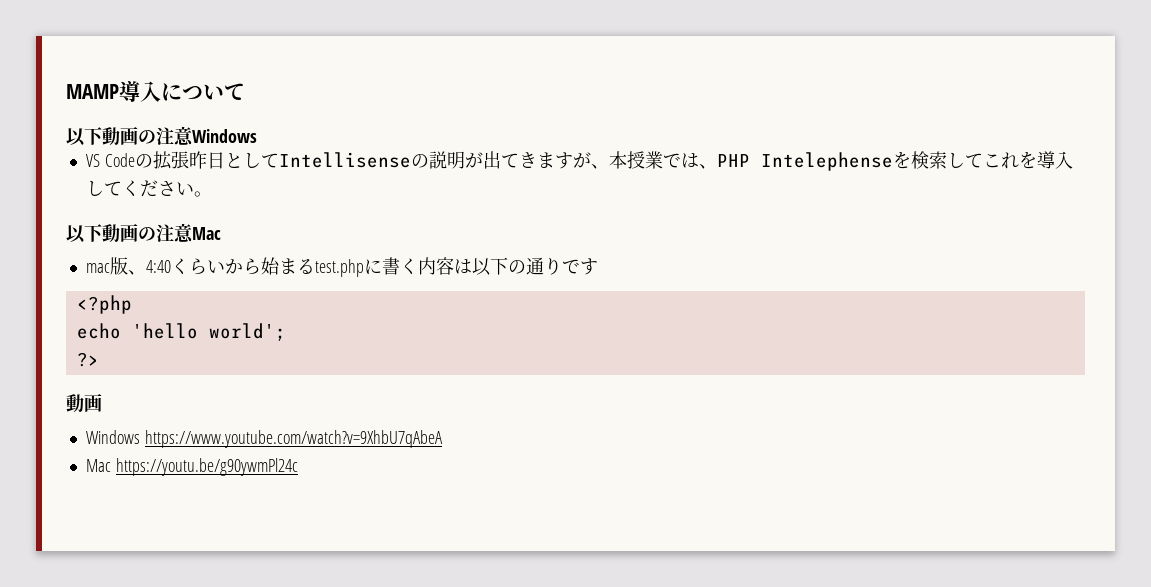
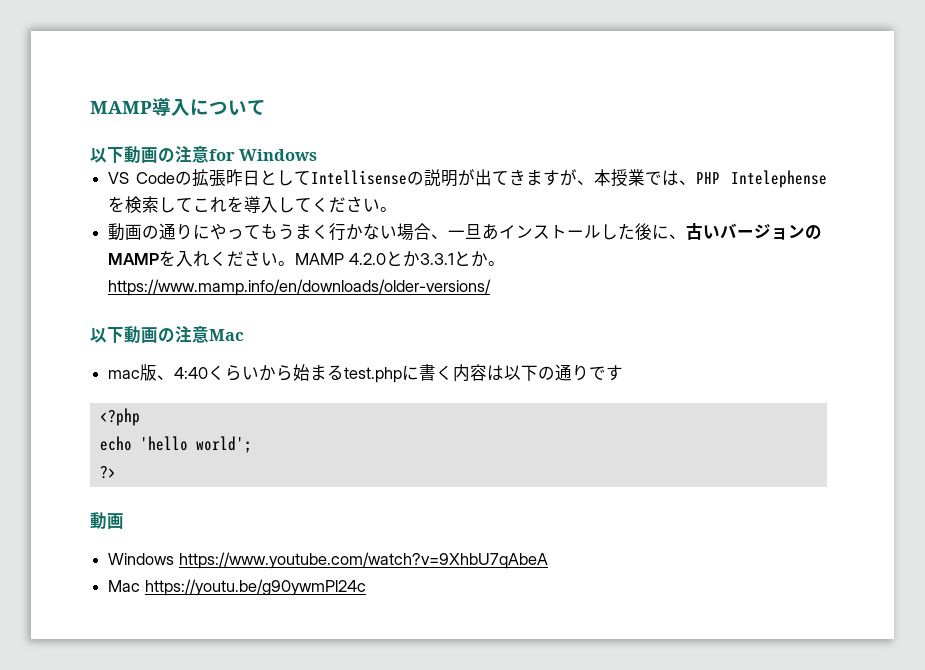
- 以下動画の注意Windows
+ 以下動画の注意for Windows
+ 動画の通りにやってもうまく行かない場合、一旦あインストールした後に、古いバージョンのMAMPを入れください。MAMP 4.2.0とか3.3.1とか。https://www.mamp.info/en/downloads/older-versions/

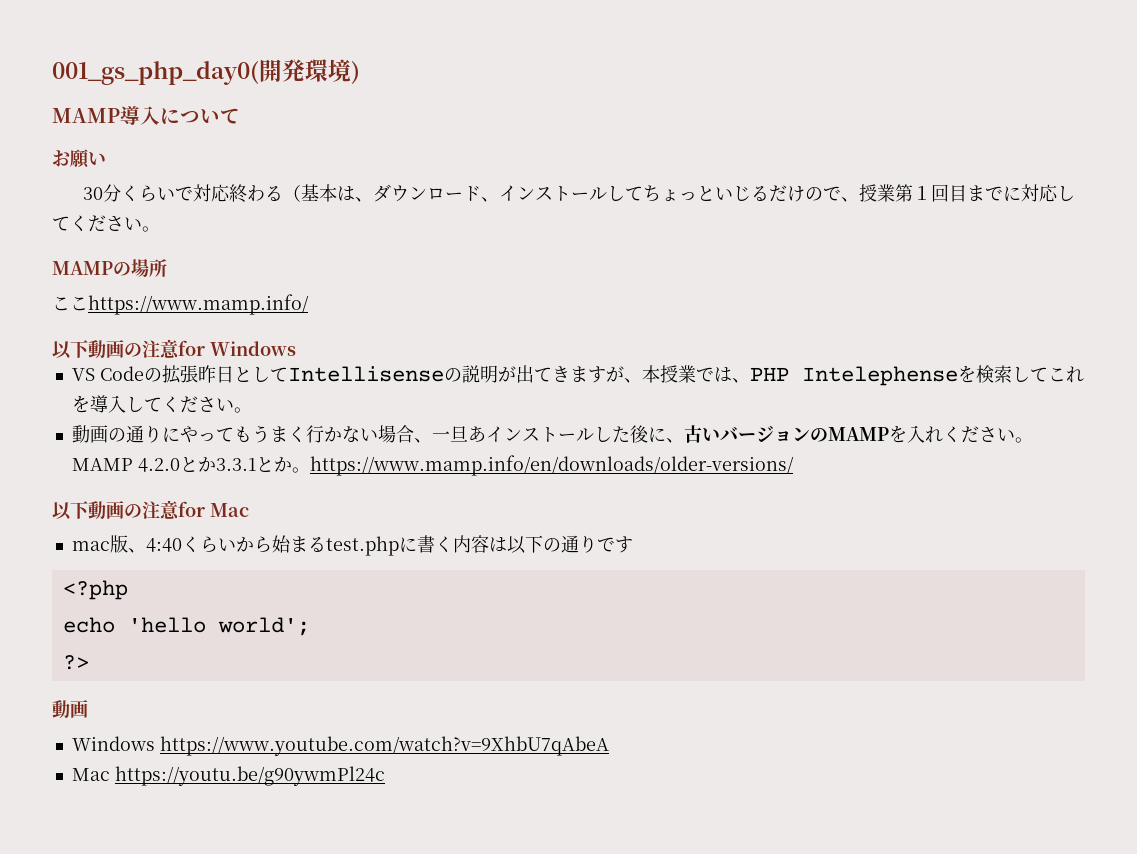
+ 001_gs_php_day0(開発環境)
+ お願い
+ 30分くらいで対応終わる（基本は、ダウンロード、インストールしてちょっといじるだけので、授業第１回目までに対応してください。
+ MAMPの場所
+ ここhttps://www.mamp.info/
- 以下動画の注意Mac
+ 以下動画の注意for Mac

